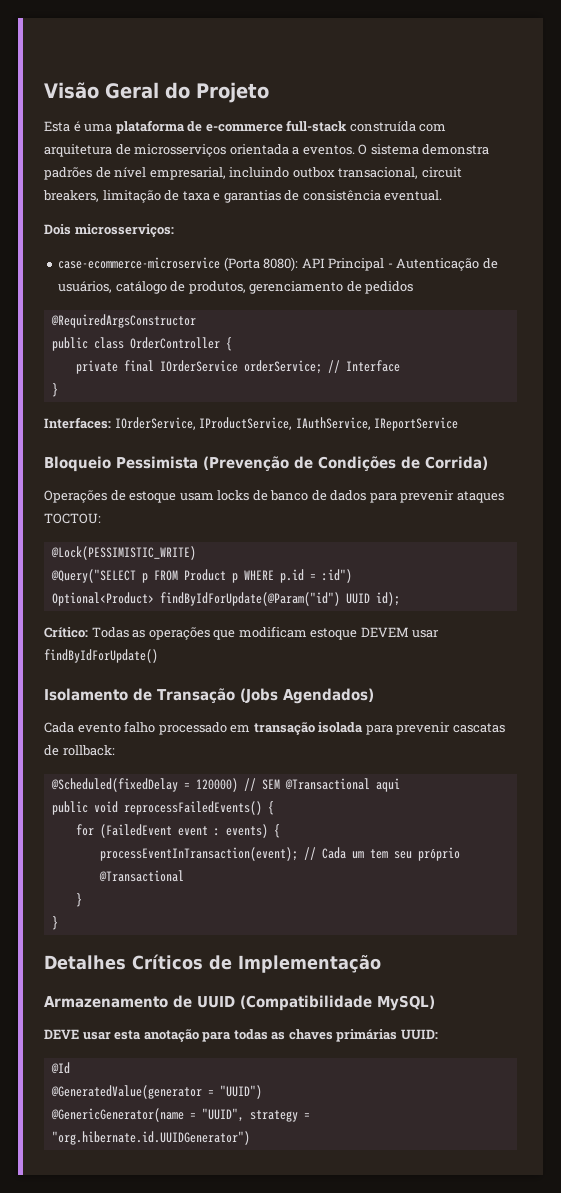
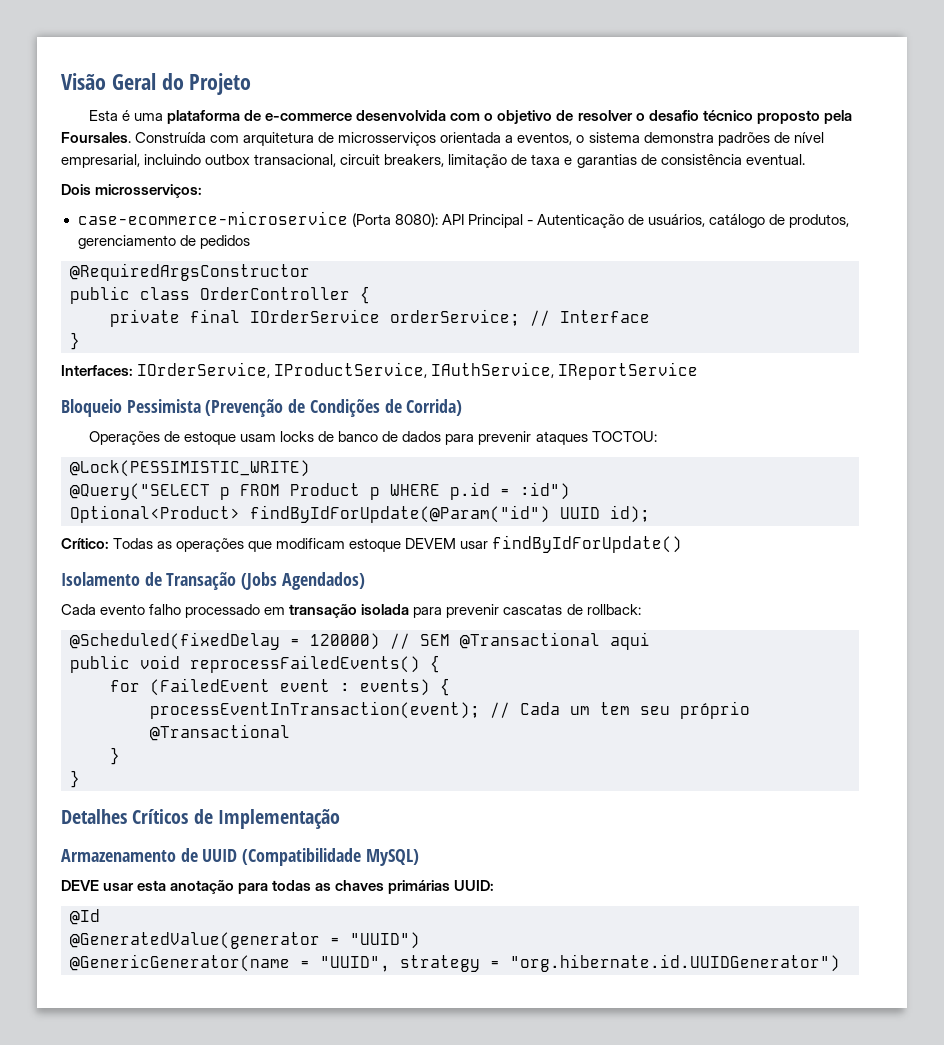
- Esta é uma plataforma de e-commerce full-stack construída com arquitetura de microsserviços orientada a eventos. O sistema demonstra padrões de nível empresarial, incluindo outbox transacional, circuit breakers, limitação de taxa e garantias de consistência eventual.
+ Esta é uma plataforma de e-commerce desenvolvida com o objetivo de resolver o desafio técnico proposto pela Foursales. Construída com arquitetura de microsserviços orientada a eventos, o sistema demonstra padrões de nível empresarial, incluindo outbox transacional, circuit breakers, limitação de taxa e garantias de consistência eventual.

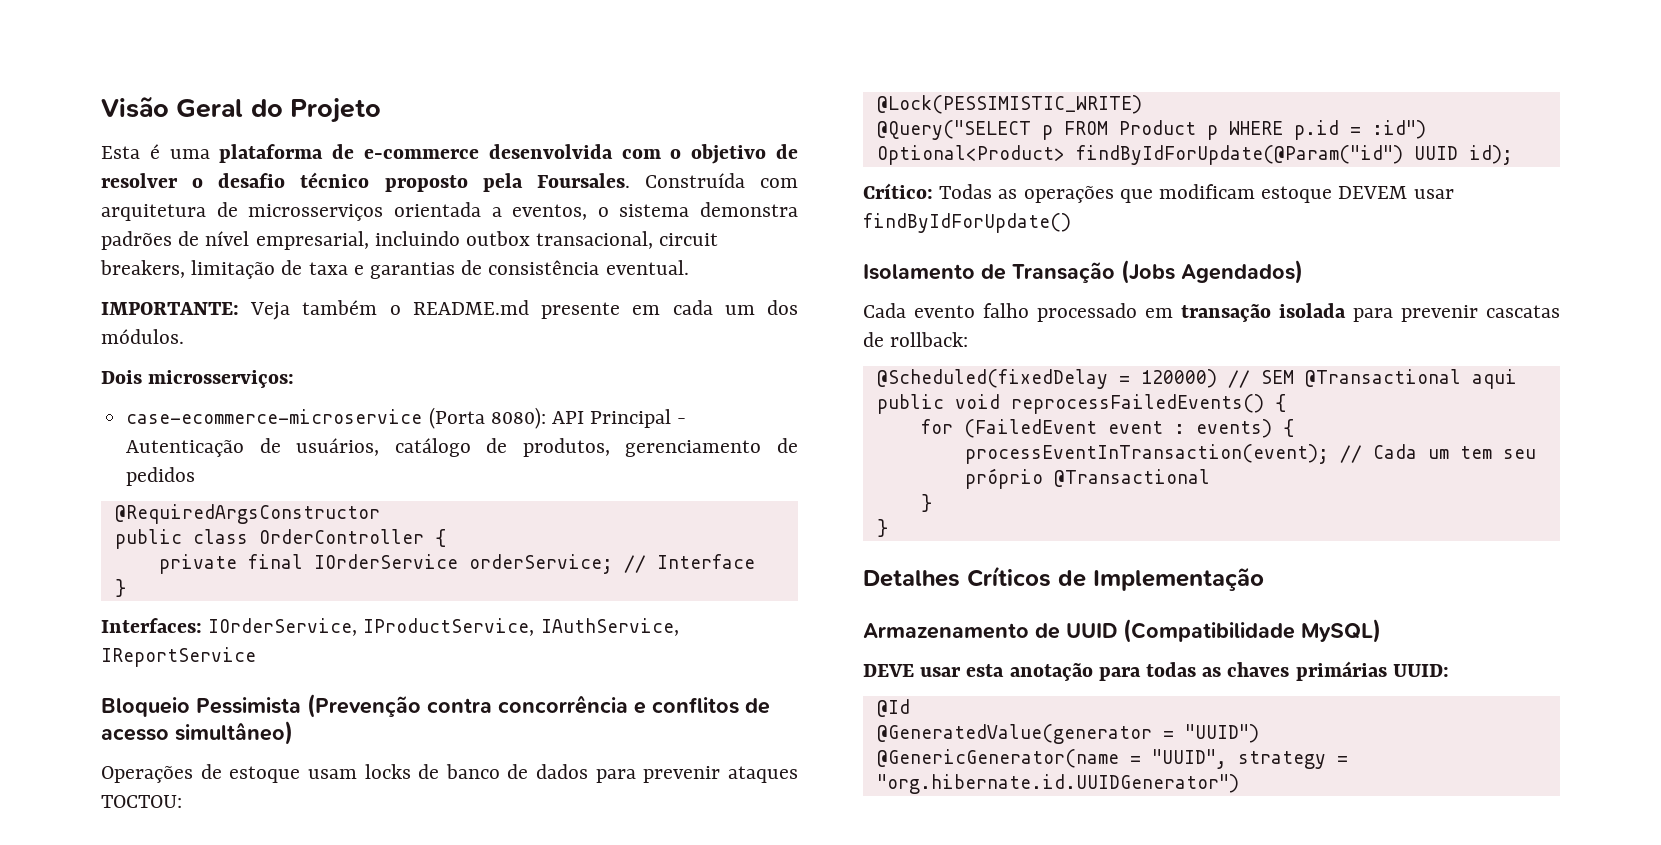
+ IMPORTANTE: Veja também o README.md presente em cada um dos módulos.
- Bloqueio Pessimista (Prevenção de Condições de Corrida)
+ Bloqueio Pessimista (Prevenção contra concorrência e conflitos de acesso simultâneo)

